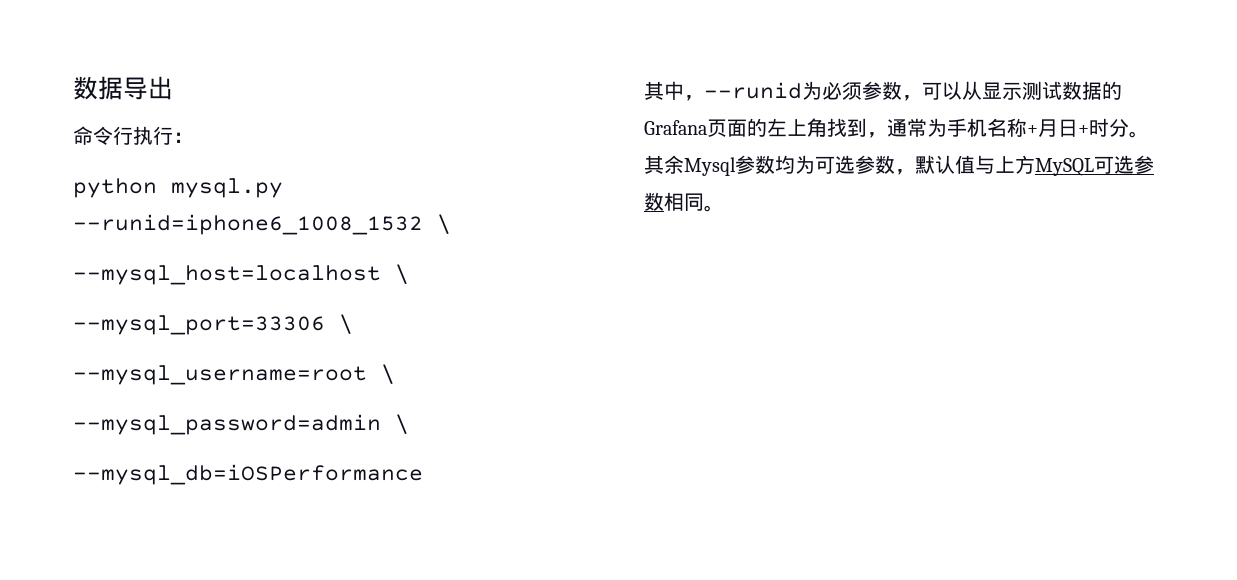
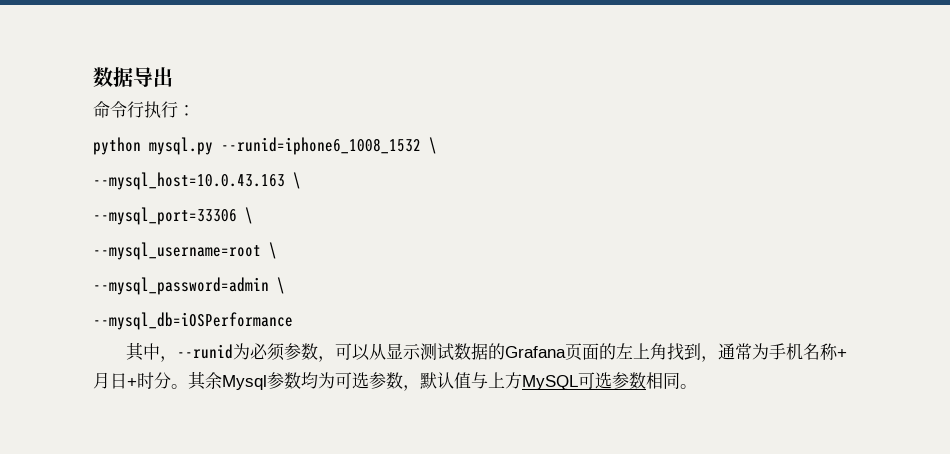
- --mysql_host=localhost \
+ --mysql_host=10.0.43.163 \

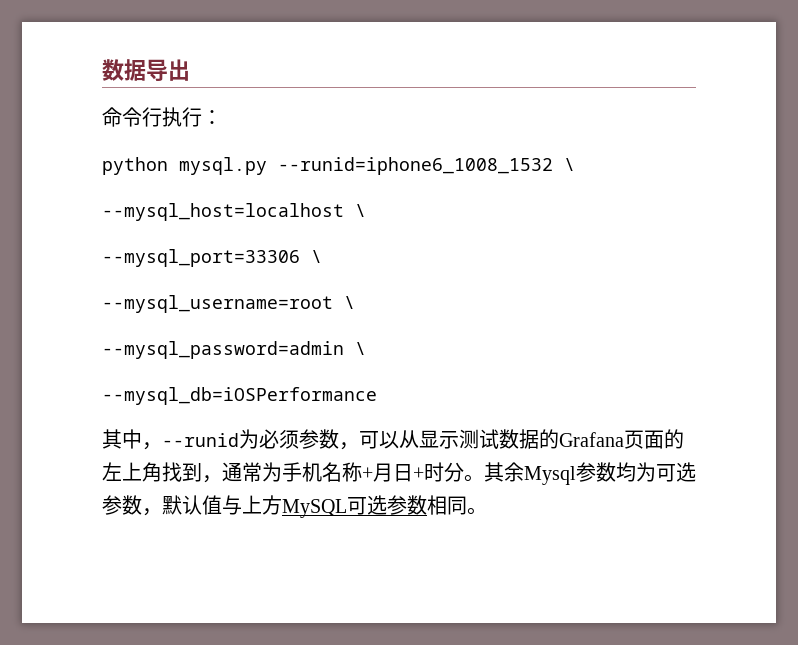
- --mysql_host=10.0.43.163 \
+ --mysql_host=localhost \

